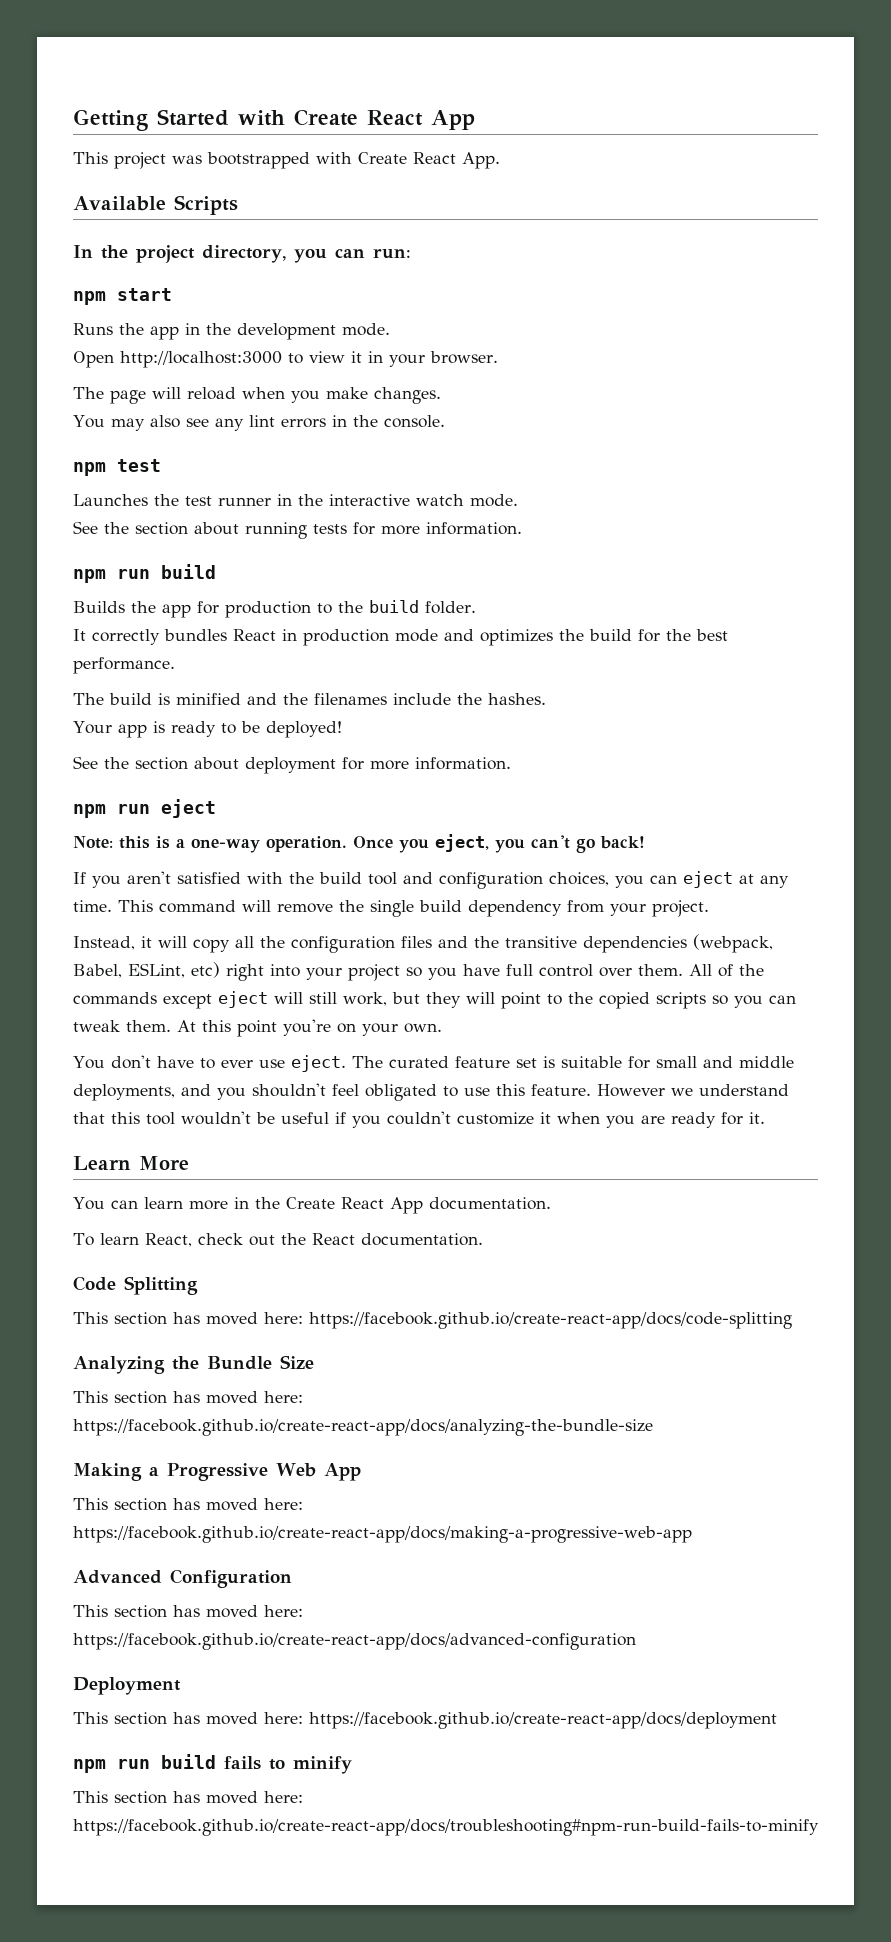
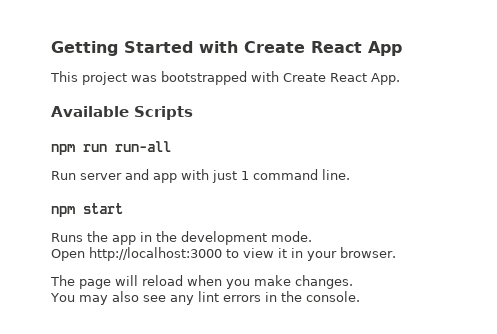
- In the project directory, you can run:
+ npm run run-all
+ Run server and app with just 1 command line.
- npm test
- Launches the test runner in the interactive watch mode.
- See the section about running tests for more information.
- npm run build
- Builds the app for production to the build folder.
- It correctly bundles React in production mode and optimizes the build for the best performance.
- The build is minified and the filenames include the hashes.
- Your app is ready to be deployed!
- See the section about deployment for more information.
- npm run eject
- Note: this is a one-way operation. Once you eject, you can't go back!
- If you aren't satisfied with the build tool and configuration choices, you can eject at any time. This command will remove the single build dependency from your project.
- Instead, it will copy all the configuration files and the transitive dependencies (webpack, Babel, ESLint, etc) right into your project so you have full control over them. All of the commands except eject will still work, but they will point to the copied scripts so you can tweak them. At this point you're on your own.
- You don't have to ever use eject. The curated feature set is suitable for small and middle deployments, and you shouldn't feel obligated to use this feature. However we understand that this tool wouldn't be useful if you couldn't customize it when you are ready for it.
- Learn More
- You can learn more in the Create React App documentation.
- To learn React, check out the React documentation.
- Code Splitting
- This section has moved here: https://facebook.github.io/create-react-app/docs/code-splitting
- Analyzing the Bundle Size
- This section has moved here: https://facebook.github.io/create-react-app/docs/analyzing-the-bundle-size
- Making a Progressive Web App
- This section has moved here: https://facebook.github.io/create-react-app/docs/making-a-progressive-web-app
- Advanced Configuration
- This section has moved here: https://facebook.github.io/create-react-app/docs/advanced-configuration
- Deployment
- This section has moved here: https://facebook.github.io/create-react-app/docs/deployment
- npm run build fails to minify
- This section has moved here: https://facebook.github.io/create-react-app/docs/troubleshooting#npm-run-build-fails-to-minify

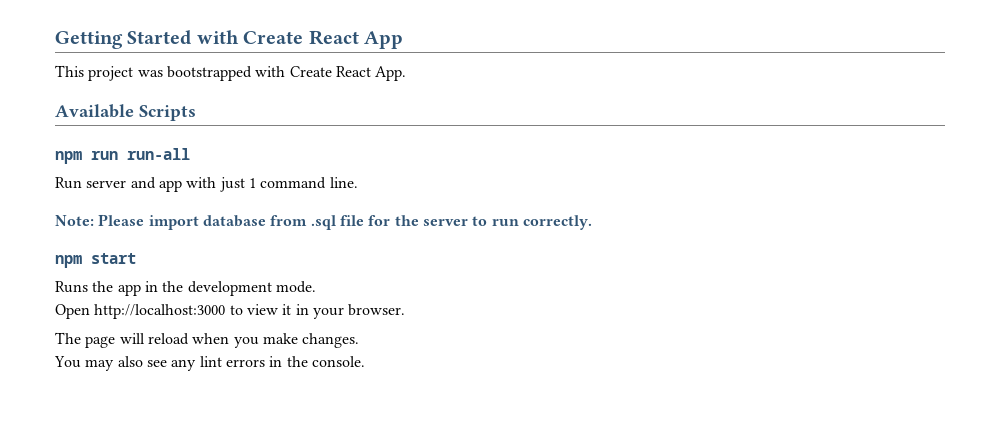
+ Note: Please import database from .sql file for the server to run correctly.

